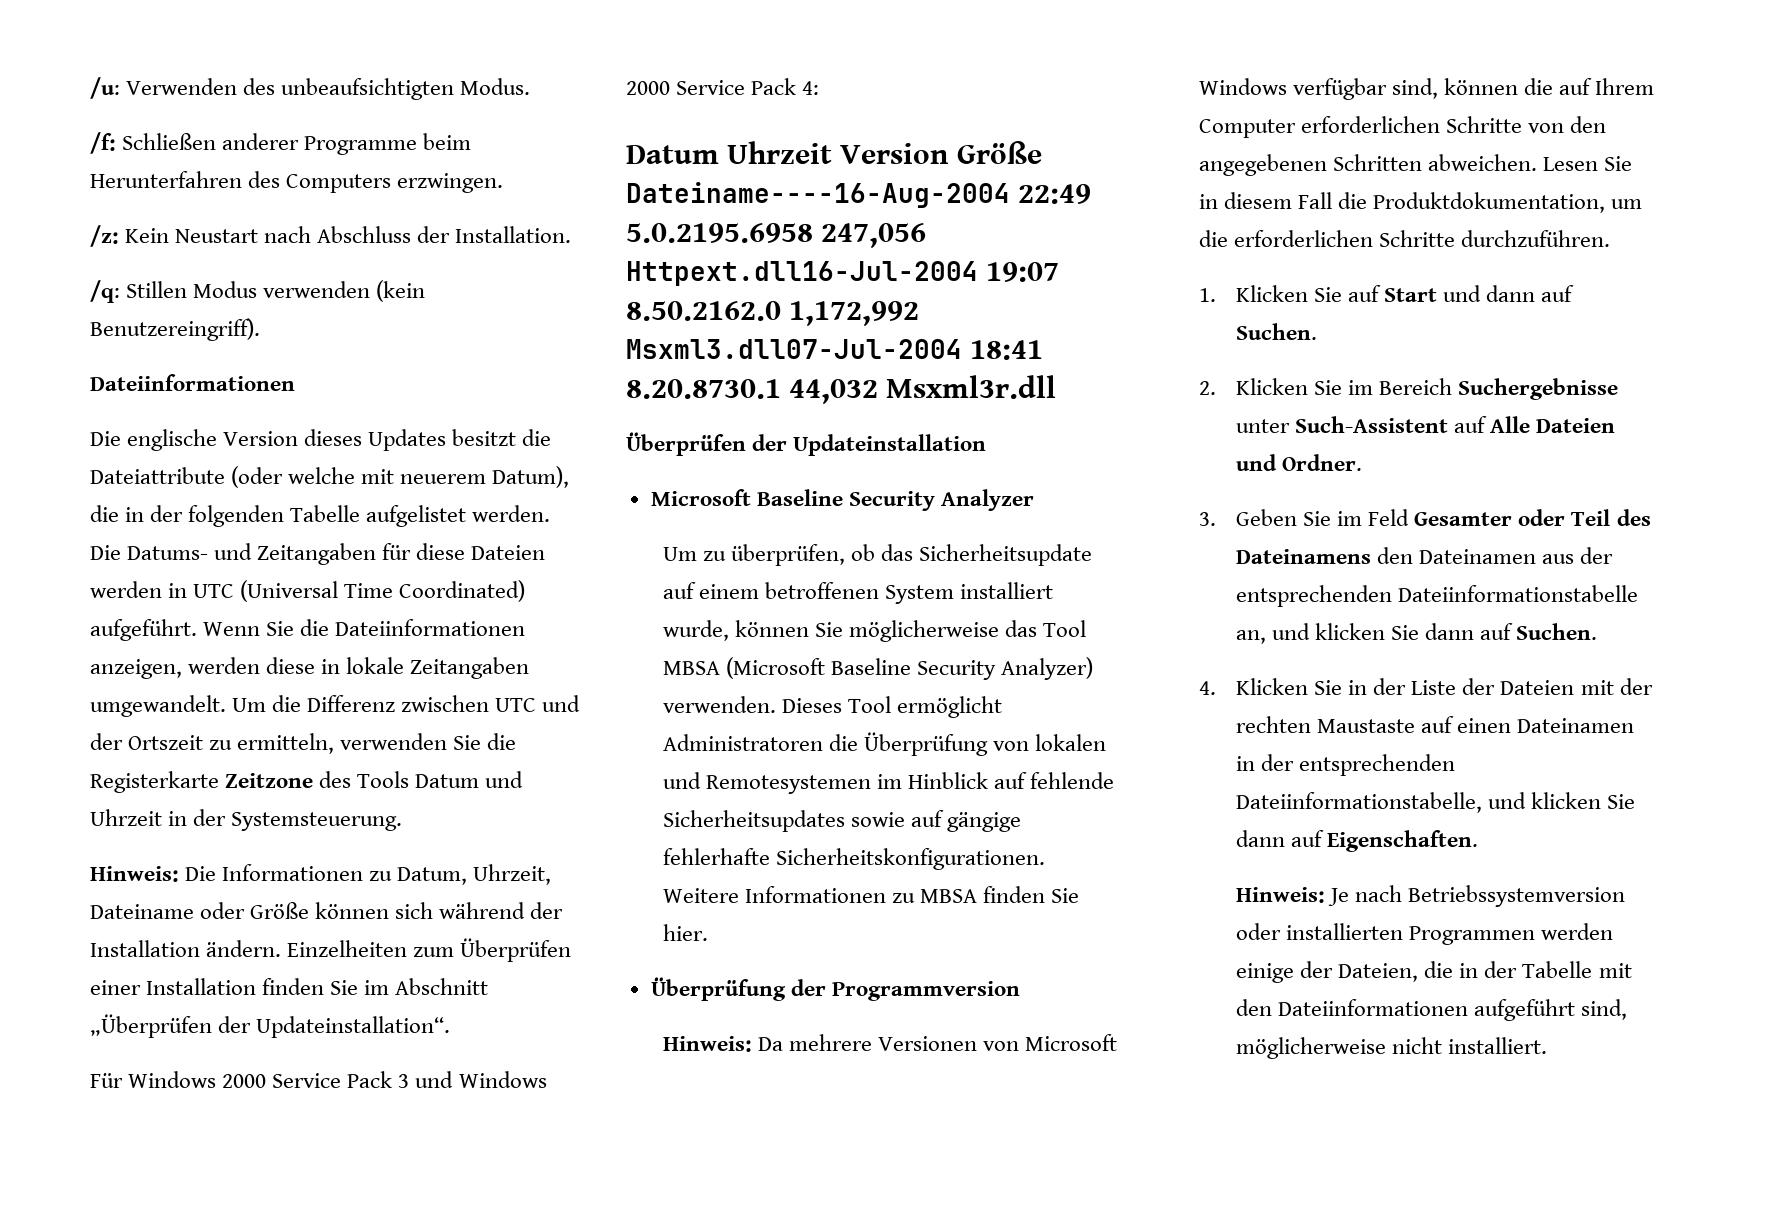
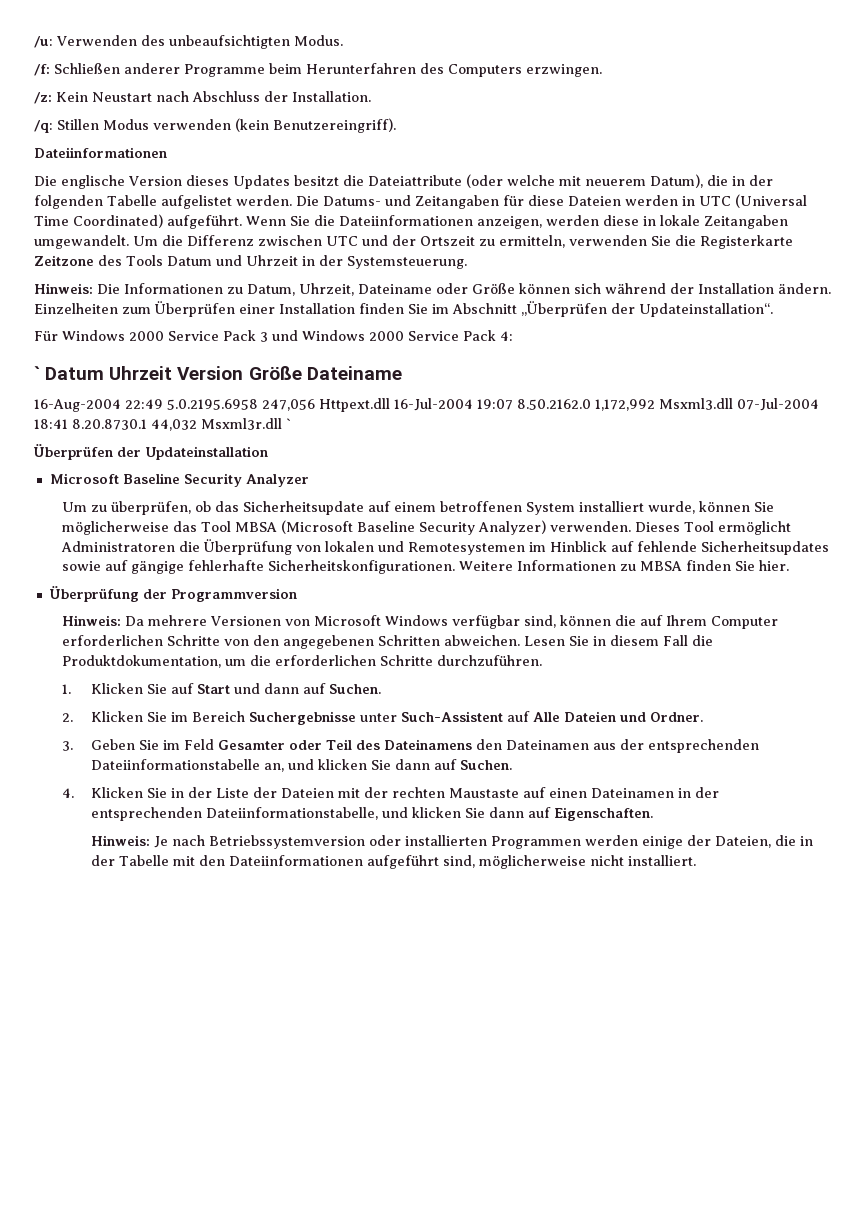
- Datum Uhrzeit Version Größe Dateiname----16-Aug-2004 22:49 5.0.2195.6958 247,056 Httpext.dll16-Jul-2004 19:07 8.50.2162.0 1,172,992 Msxml3.dll07-Jul-2004 18:41 8.20.8730.1 44,032 Msxml3r.dll
+ ` Datum Uhrzeit Version Größe Dateiname
+ 16-Aug-2004 22:49 5.0.2195.6958 247,056 Httpext.dll 16-Jul-2004 19:07 8.50.2162.0 1,172,992 Msxml3.dll 07-Jul-2004 18:41 8.20.8730.1 44,032 Msxml3r.dll `

